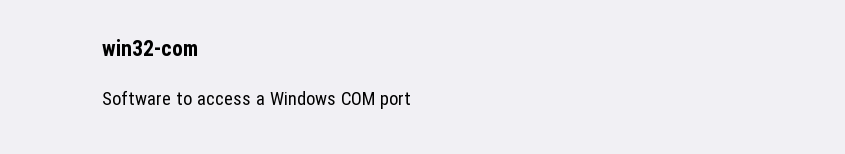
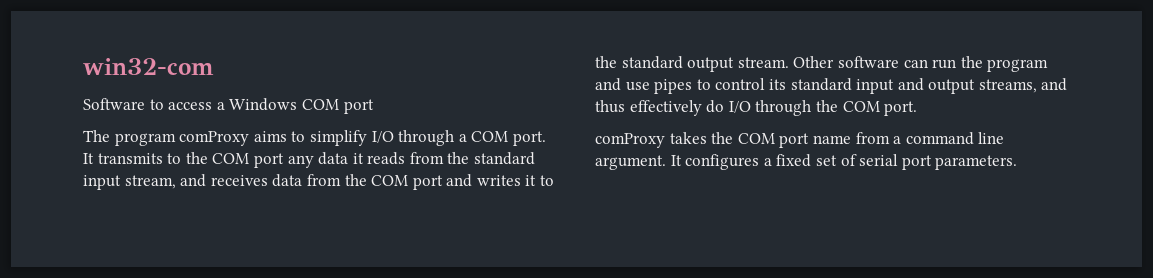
+ The program comProxy aims to simplify I/O through a COM port. It transmits to the COM port any data it reads from the standard input stream, and receives data from the COM port and writes it to the standard output stream. Other software can run the program and use pipes to control its standard input and output streams, and thus effectively do I/O through the COM port.
+ comProxy takes the COM port name from a command line argument. It configures a fixed set of serial port parameters.

